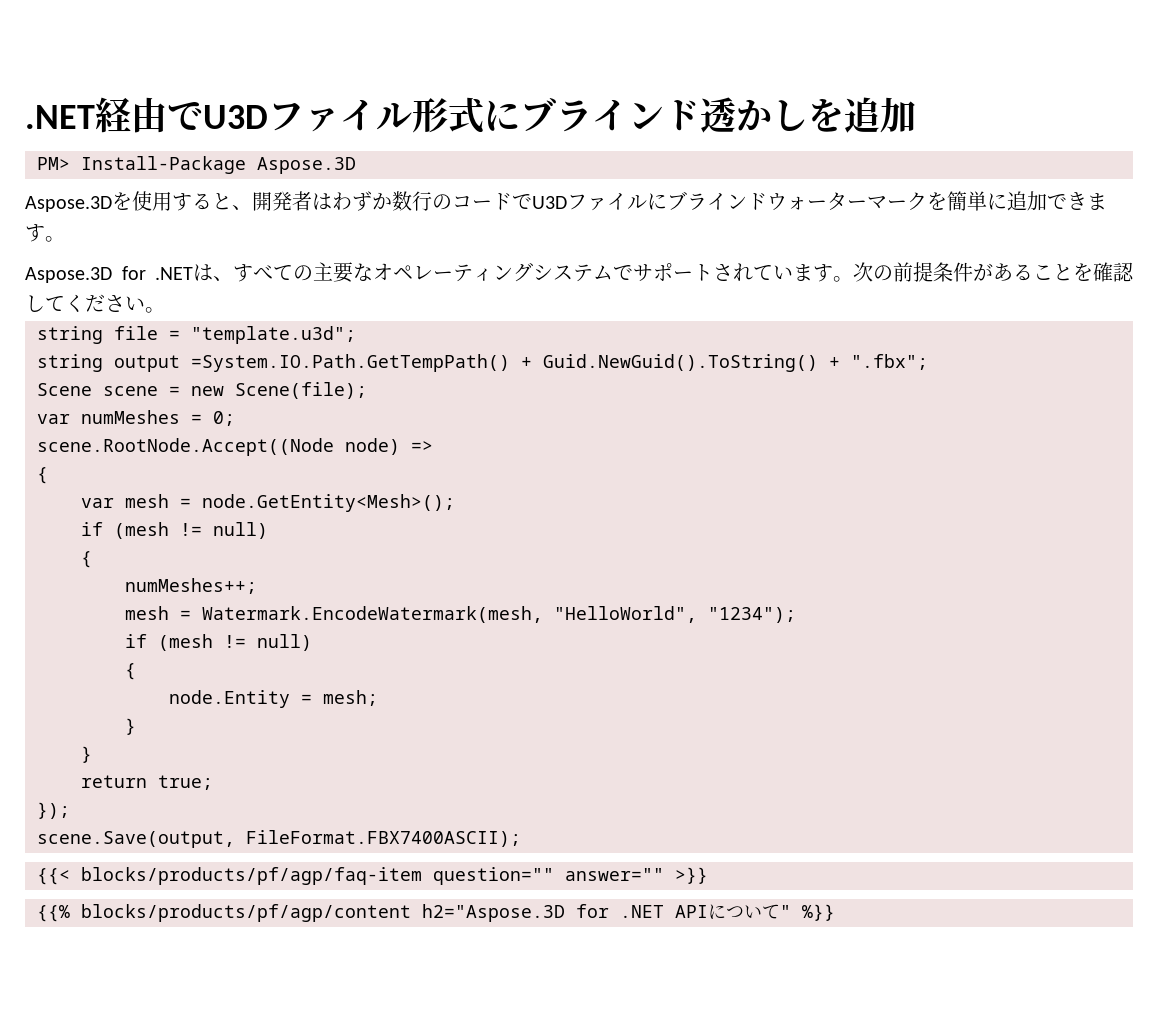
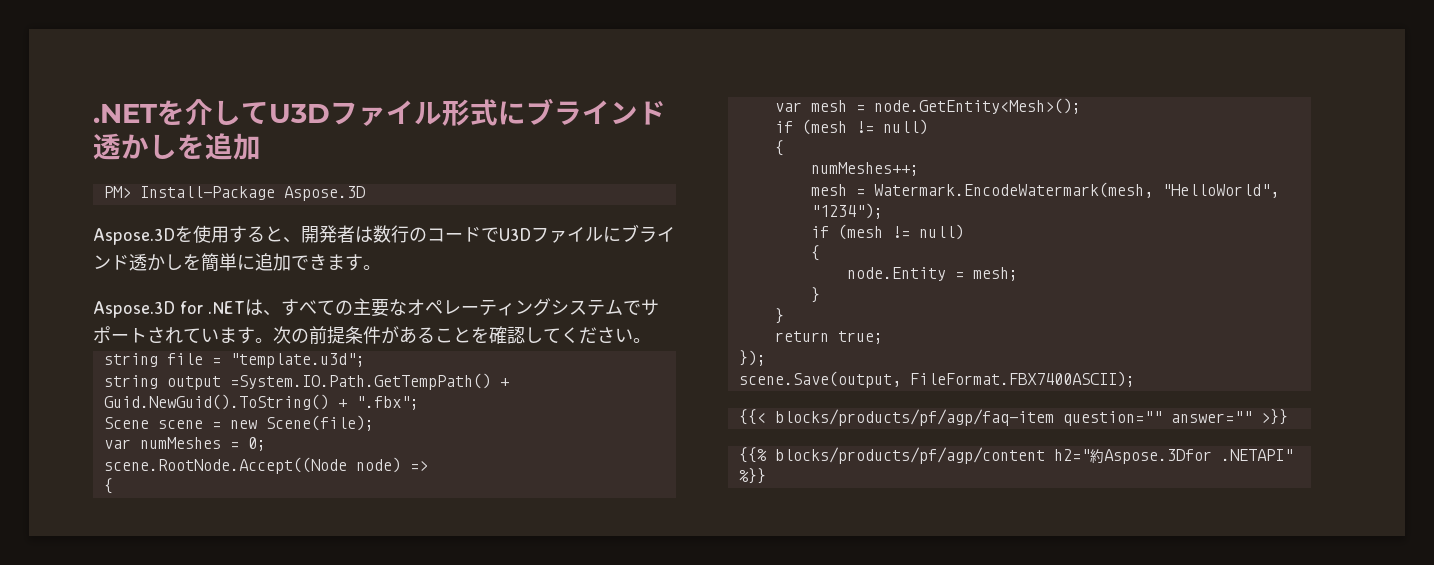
- .NET経由でU3Dファイル形式にブラインド透かしを追加
+ .NETを介してU3Dファイル形式にブラインド透かしを追加
- Aspose.3Dを使用すると、開発者はわずか数行のコードでU3Dファイルにブラインドウォーターマークを簡単に追加できます。
+ Aspose.3Dを使用すると、開発者は数行のコードでU3Dファイルにブラインド透かしを簡単に追加できます。
- {{% blocks/products/pf/agp/content h2="Aspose.3D for .NET APIについて" %}}
+ {{% blocks/products/pf/agp/content h2="約Aspose.3Dfor .NETAPI" %}}

